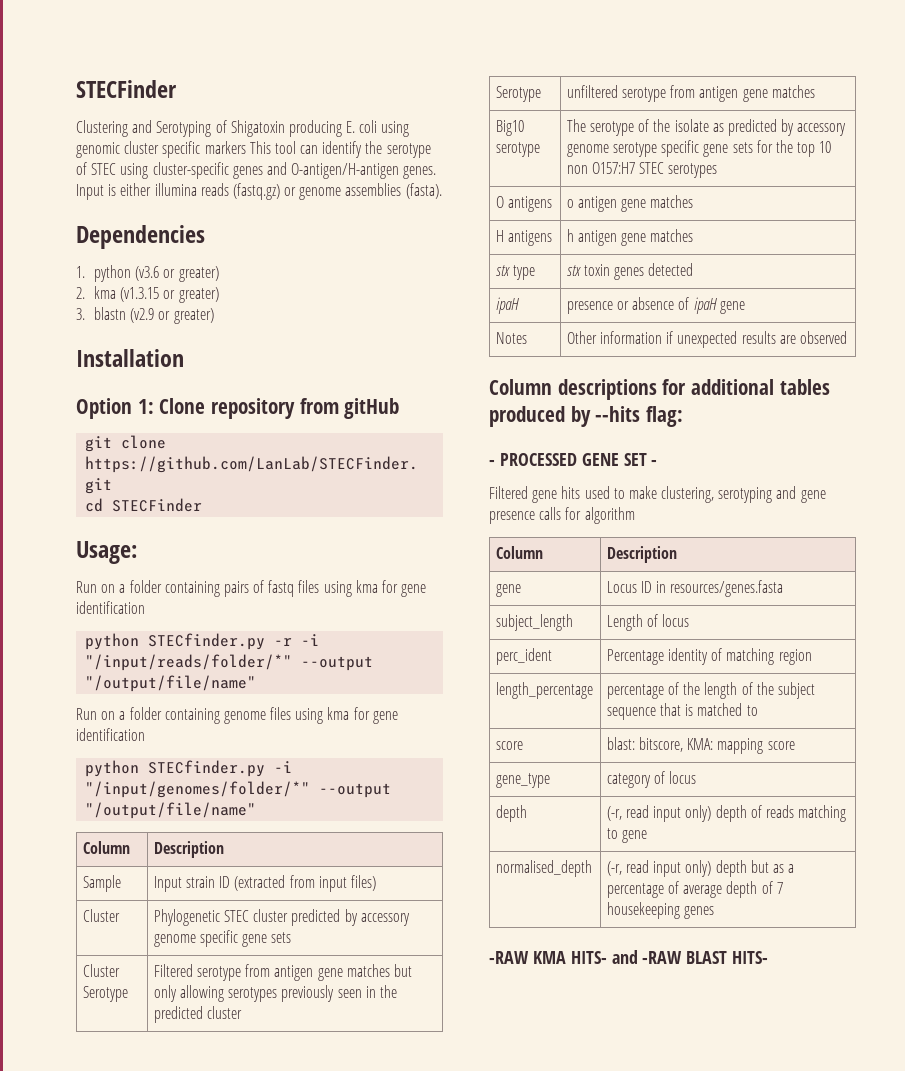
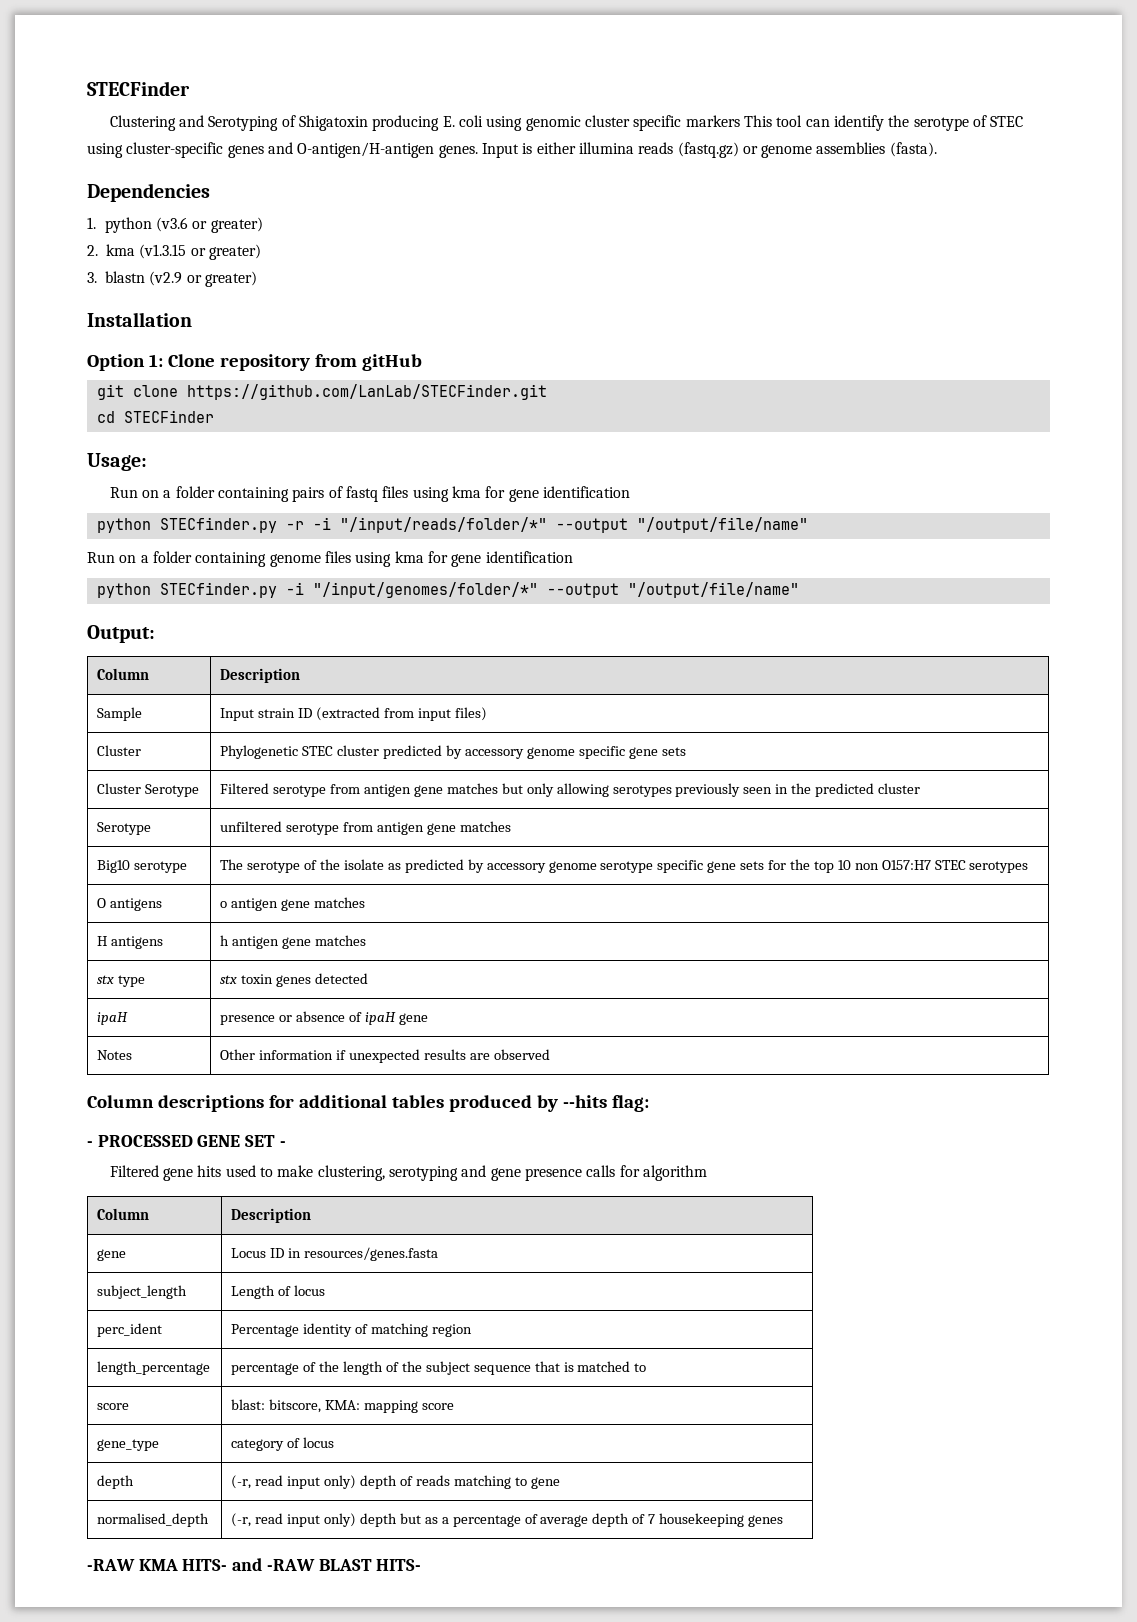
+ Output:

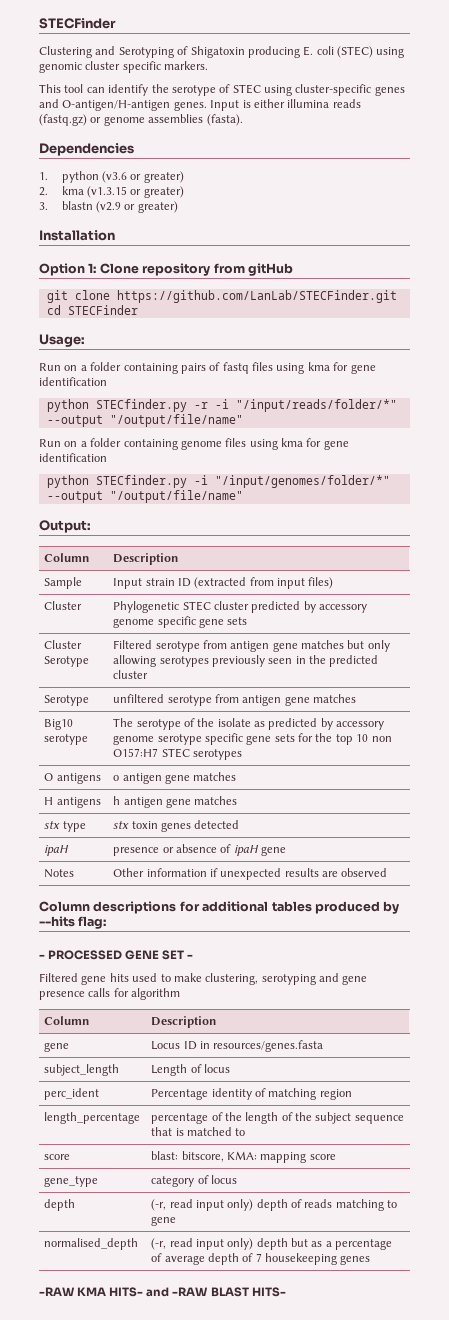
- Clustering and Serotyping of Shigatoxin producing E. coli using genomic cluster specific markers This tool can identify the serotype of STEC using cluster-specific genes and O-antigen/H-antigen genes.
+ Clustering and Serotyping of Shigatoxin producing E. coli (STEC) using genomic cluster specific markers.
+ This tool can identify the serotype of STEC using cluster-specific genes and O-antigen/H-antigen genes.

